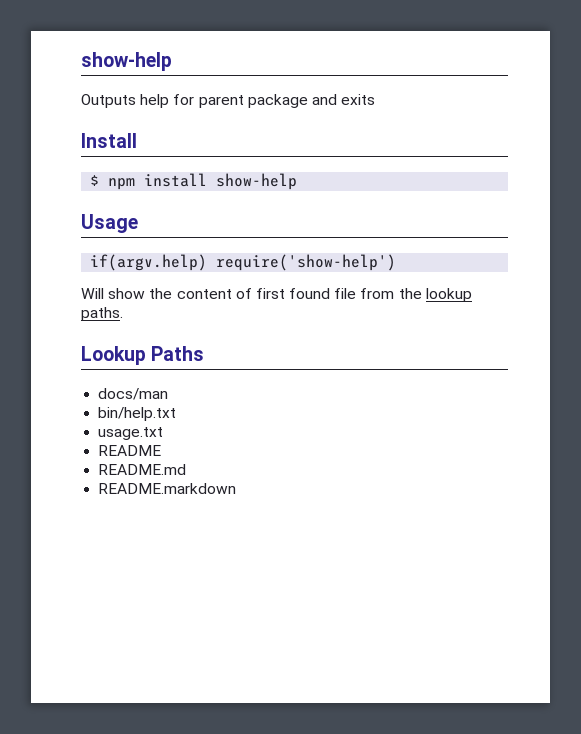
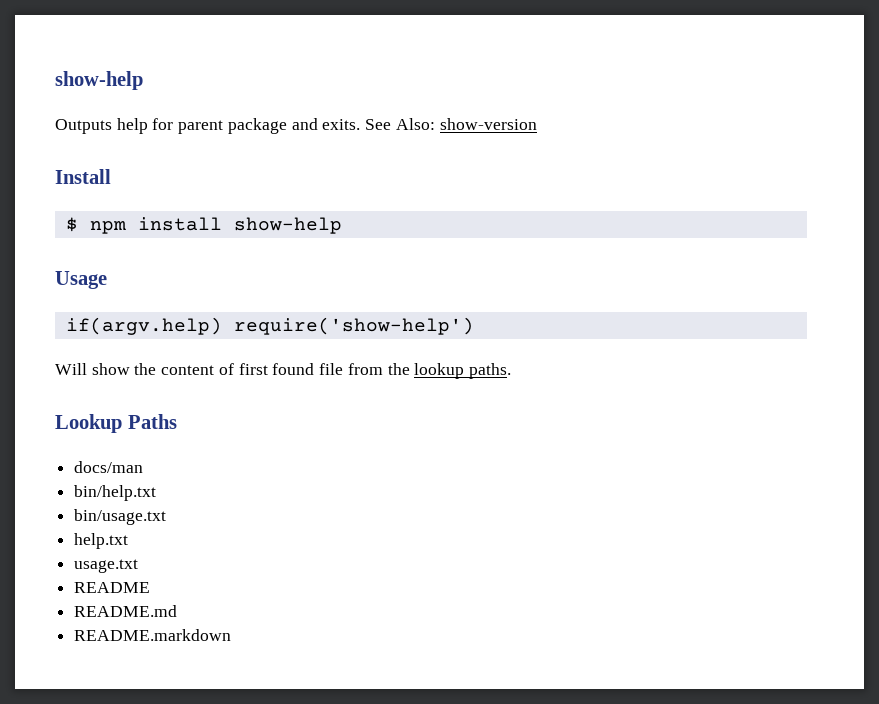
- Outputs help for parent package and exits
+ Outputs help for parent package and exits. See Also: show-version
+ bin/usage.txt
+ help.txt

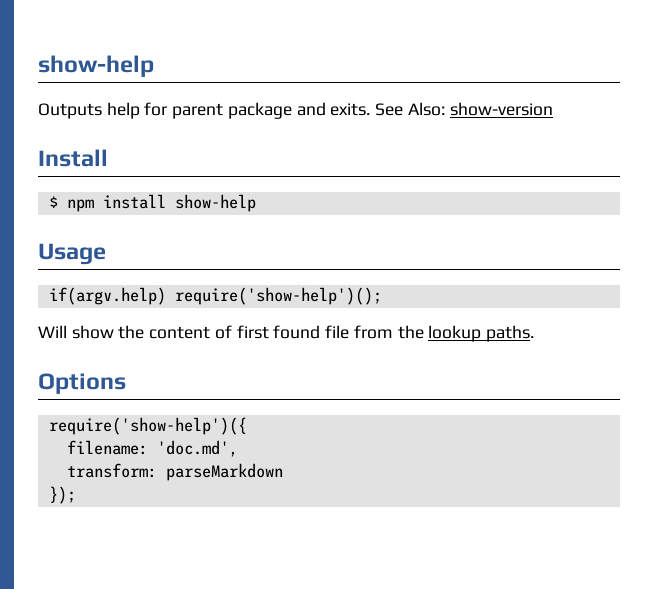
- if(argv.help) require('show-help')
+ if(argv.help) require('show-help')();
- Lookup Paths
- docs/man
- bin/help.txt
- bin/usage.txt
- help.txt
- usage.txt
- README
- README.md
- README.markdown
+ Options
+ require('show-help')({
+ filename: 'doc.md',
+ transform: parseMarkdown
+ });

